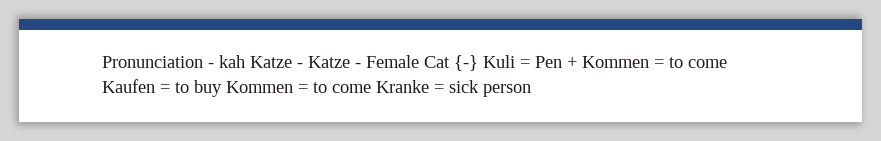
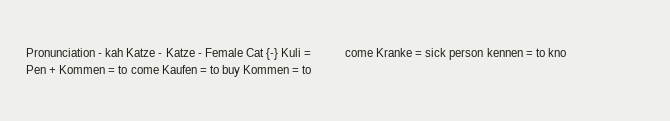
- Pronunciation - kah Katze - Katze - Female Cat {-} Kuli = Pen + Kommen = to come Kaufen = to buy Kommen = to come Kranke = sick person
+ Pronunciation - kah Katze - Katze - Female Cat {-} Kuli = Pen + Kommen = to come Kaufen = to buy Kommen = to come Kranke = sick person kennen = to kno

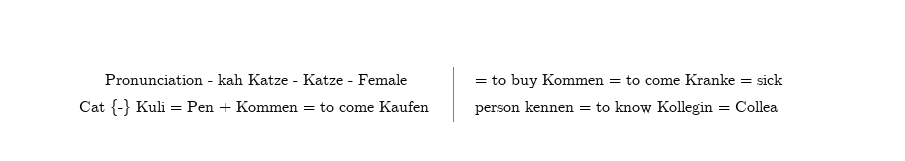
- Pronunciation - kah Katze - Katze - Female Cat {-} Kuli = Pen + Kommen = to come Kaufen = to buy Kommen = to come Kranke = sick person kennen = to kno
+ Pronunciation - kah Katze - Katze - Female Cat {-} Kuli = Pen + Kommen = to come Kaufen = to buy Kommen = to come Kranke = sick person kennen = to know Kollegin = Collea

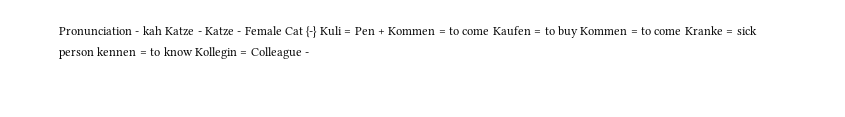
- Pronunciation - kah Katze - Katze - Female Cat {-} Kuli = Pen + Kommen = to come Kaufen = to buy Kommen = to come Kranke = sick person kennen = to know Kollegin = Collea
+ Pronunciation - kah Katze - Katze - Female Cat {-} Kuli = Pen + Kommen = to come Kaufen = to buy Kommen = to come Kranke = sick person kennen = to know Kollegin = Colleague -

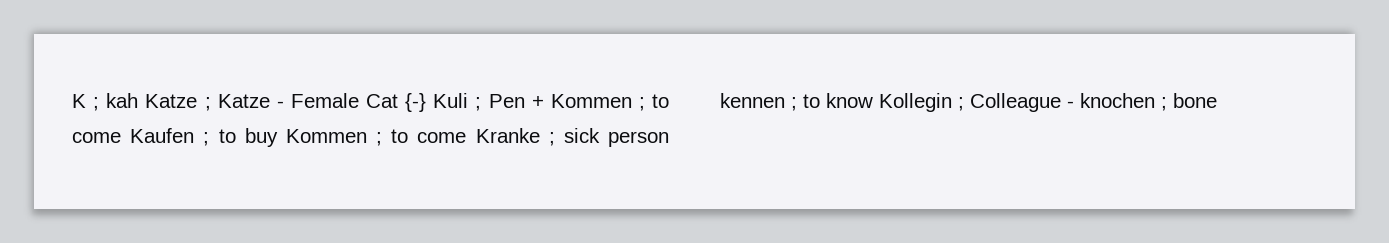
- Pronunciation - kah Katze - Katze - Female Cat {-} Kuli = Pen + Kommen = to come Kaufen = to buy Kommen = to come Kranke = sick person kennen = to know Kollegin = Colleague -
+ K ; kah Katze ; Katze - Female Cat {-} Kuli ; Pen + Kommen ; to come Kaufen ; to buy Kommen ; to come Kranke ; sick person kennen ; to know Kollegin ; Colleague - knochen ; bone

